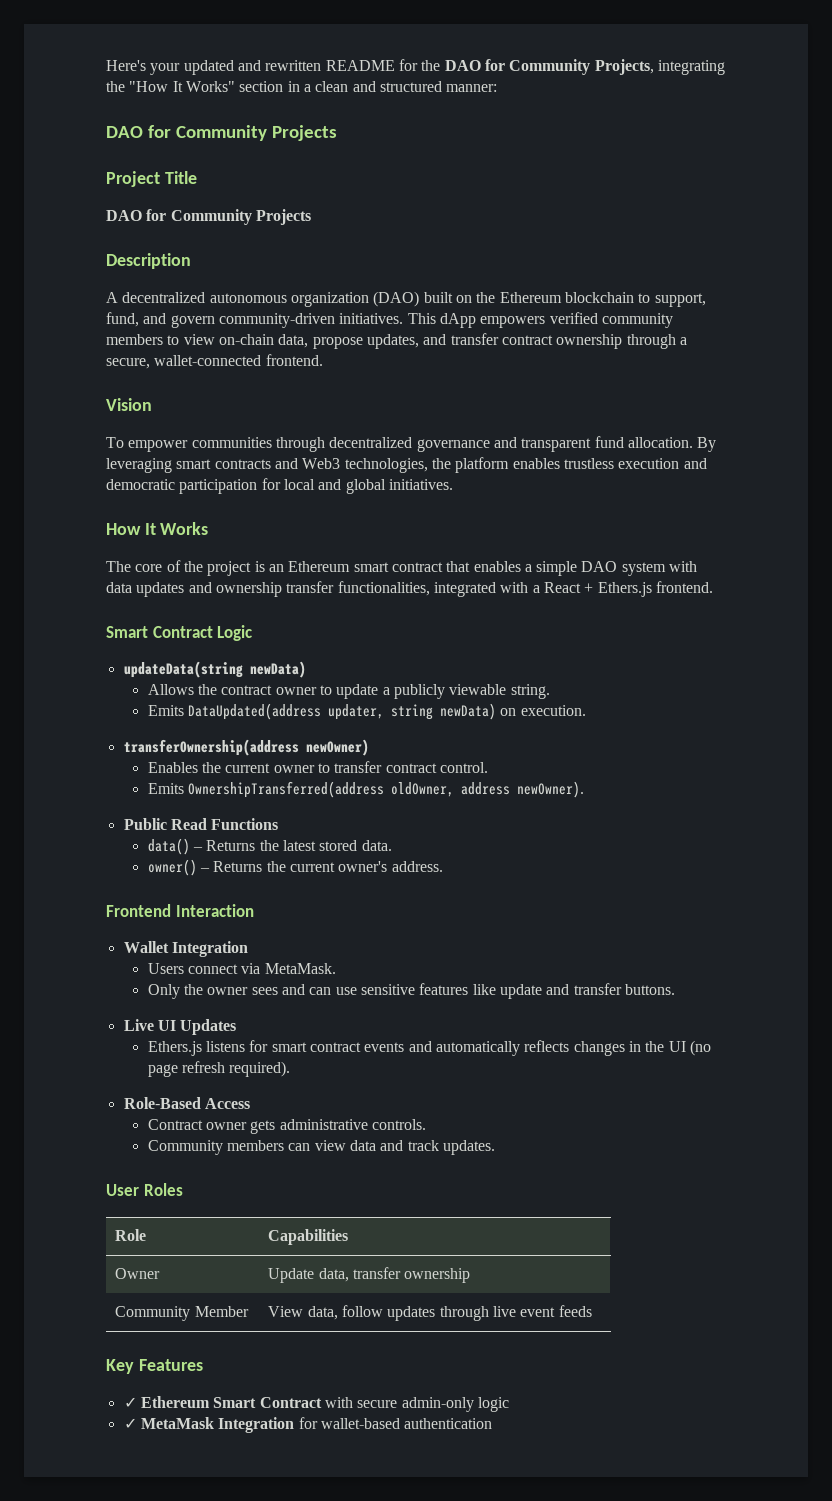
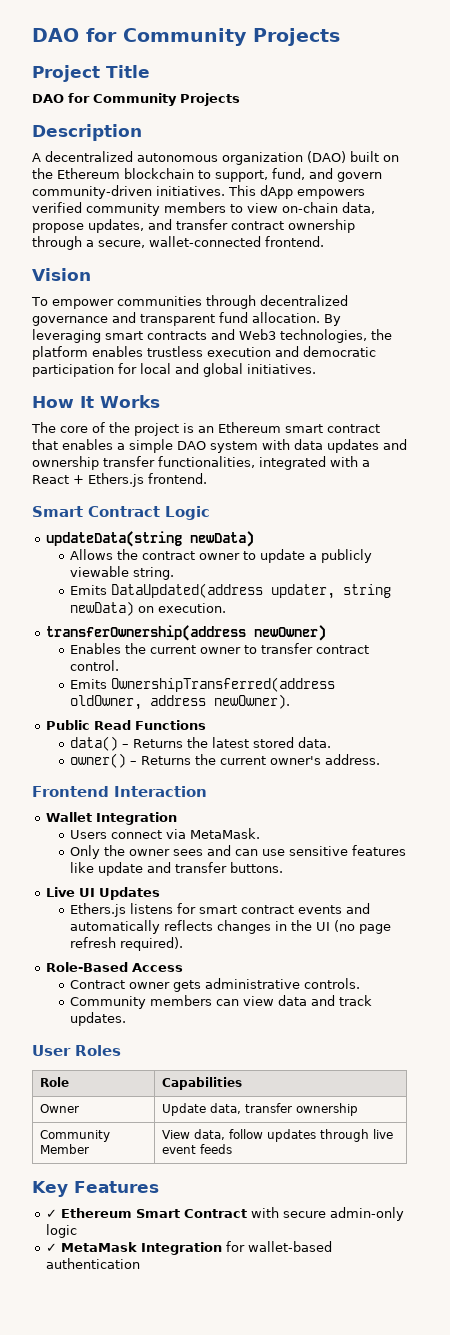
- Here's your updated and rewritten README for the DAO for Community Projects, integrating the "How It Works" section in a clean and structured manner:

